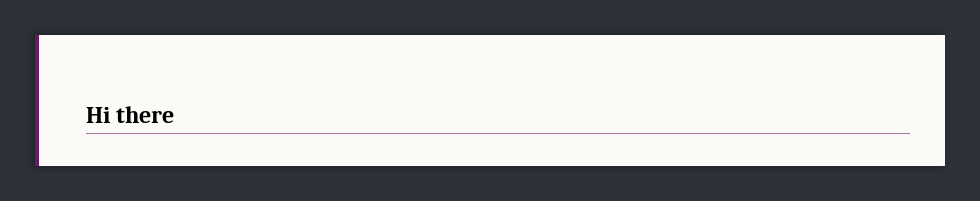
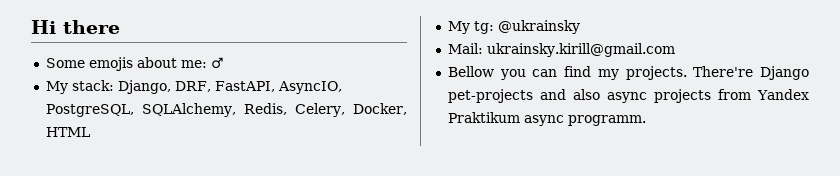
+ Some emojis about me: ♂
+ My stack: Django, DRF, FastAPI, AsyncIO, PostgreSQL, SQLAlchemy, Redis, Celery, Docker, HTML
+ My tg: @ukrainsky
+ Mail: ukrainsky.kirill@gmail.com
+ Bellow you can find my projects. There're Django pet-projects and also async projects from Yandex Praktikum async programm.

